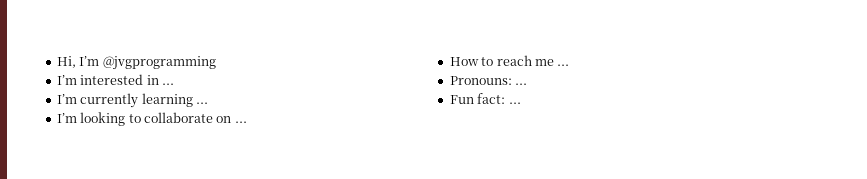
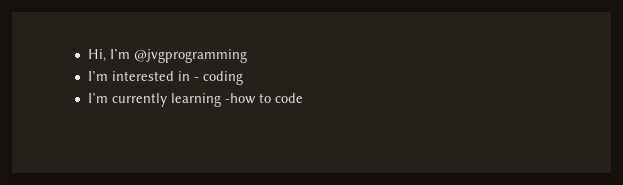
- I’m interested in ...
+ I’m interested in - coding
- I’m currently learning ...
- I’m looking to collaborate on ...
- How to reach me ...
- Pronouns: ...
- Fun fact: ...
+ I’m currently learning -how to code

